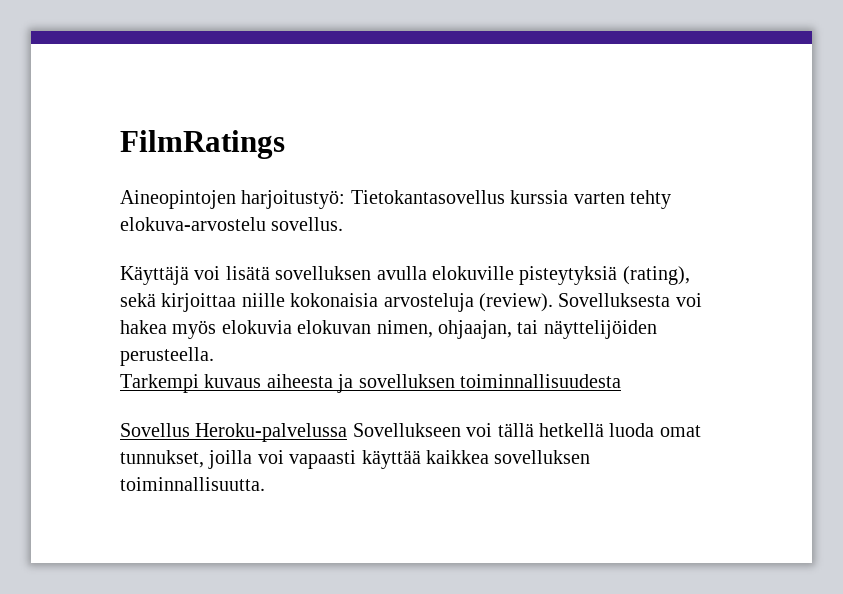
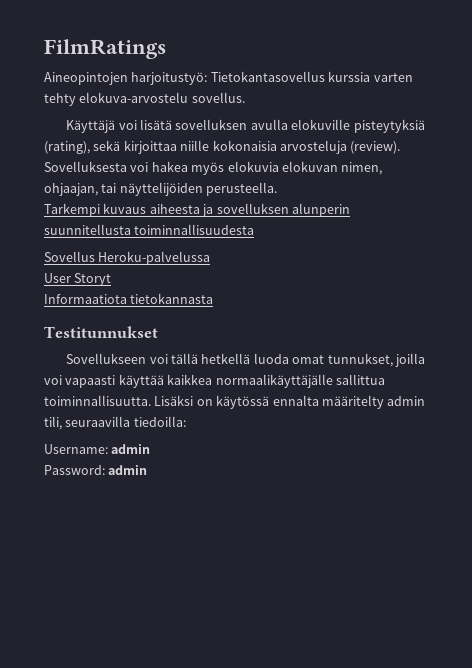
- Tarkempi kuvaus aiheesta ja sovelluksen toiminnallisuudesta
+ Tarkempi kuvaus aiheesta ja sovelluksen alunperin suunnitellusta toiminnallisuudesta
- Sovellus Heroku-palvelussa Sovellukseen voi tällä hetkellä luoda omat tunnukset, joilla voi vapaasti käyttää kaikkea sovelluksen toiminnallisuutta.
+ Sovellus Heroku-palvelussa
+ User Storyt
+ Informaatiota tietokannasta
+ Testitunnukset
+ Sovellukseen voi tällä hetkellä luoda omat tunnukset, joilla voi vapaasti käyttää kaikkea normaalikäyttäjälle sallittua toiminnallisuutta. Lisäksi on käytössä ennalta määritelty admin tili, seuraavilla tiedoilla:
+ Username: admin
+ Password: admin

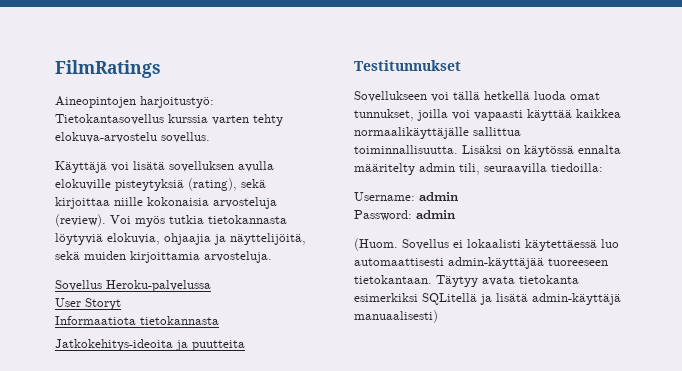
- Sovelluksesta voi hakea myös elokuvia elokuvan nimen, ohjaajan, tai näyttelijöiden perusteella.
- Tarkempi kuvaus aiheesta ja sovelluksen alunperin suunnitellusta toiminnallisuudesta
+ Voi myös tutkia tietokannasta löytyviä elokuvia, ohjaajia ja näyttelijöitä, sekä muiden kirjoittamia arvosteluja.
+ Jatkokehitys-ideoita ja puutteita
+ (Huom. Sovellus ei lokaalisti käytettäessä luo automaattisesti admin-käyttäjää tuoreeseen tietokantaan. Täytyy avata tietokanta esimerkiksi SQLitellä ja lisätä admin-käyttäjä manuaalisesti)

